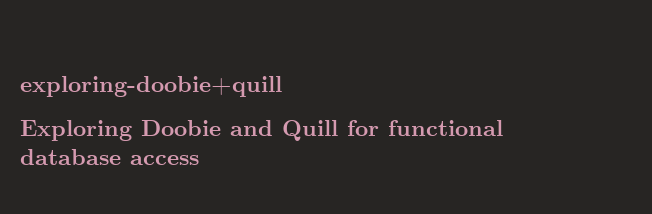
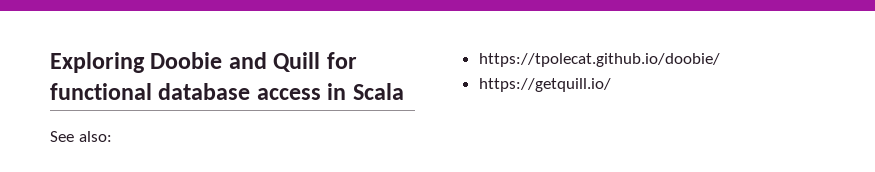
- exploring-doobie+quill
- Exploring Doobie and Quill for functional database access
+ Exploring Doobie and Quill for functional database access in Scala
+ See also:
+ https://tpolecat.github.io/doobie/
+ https://getquill.io/

